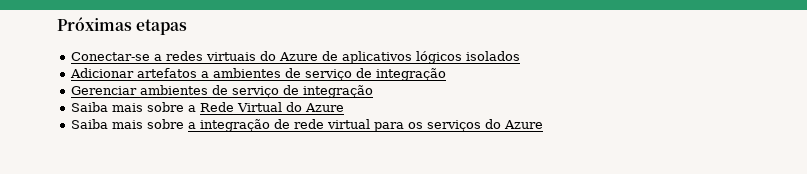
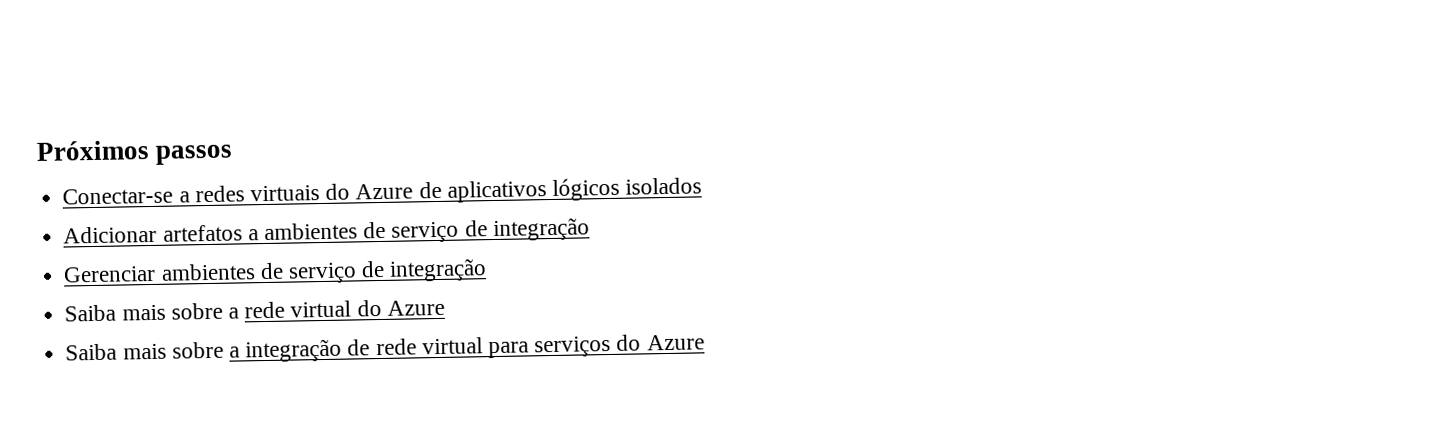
- Próximas etapas
+ Próximos passos
- Saiba mais sobre a Rede Virtual do Azure
+ Saiba mais sobre a rede virtual do Azure
- Saiba mais sobre a integração de rede virtual para os serviços do Azure
+ Saiba mais sobre a integração de rede virtual para serviços do Azure

